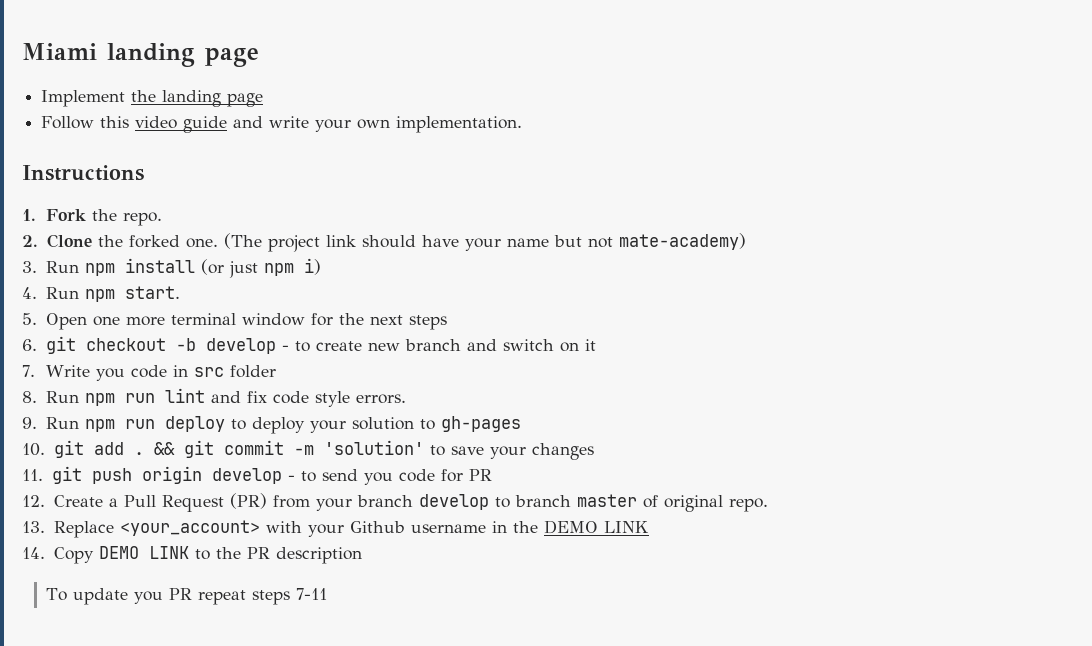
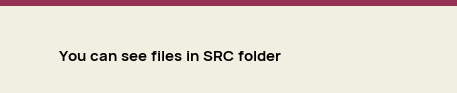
- Miami landing page
- Implement the landing page
- Follow this video guide and write your own implementation.
- Instructions
- 1. Fork the repo.
- 2. Clone the forked one. (The project link should have your name but not mate-academy)
- 3. Run npm install (or just npm i)
- 4. Run npm start.
- 5. Open one more terminal window for the next steps
- 6. git checkout -b develop - to create new branch and switch on it
- 7. Write you code in src folder
- 8. Run npm run lint and fix code style errors.
- 9. Run npm run deploy to deploy your solution to gh-pages
- 10. git add . && git commit -m 'solution' to save your changes
- 11. git push origin develop - to send you code for PR
- 12. Create a Pull Request (PR) from your branch develop to branch master of original repo.
- 13. Replace <your_account> with your Github username in the DEMO LINK
- 14. Copy DEMO LINK to the PR description
- To update you PR repeat steps 7-11
+ You can see files in SRC folder

